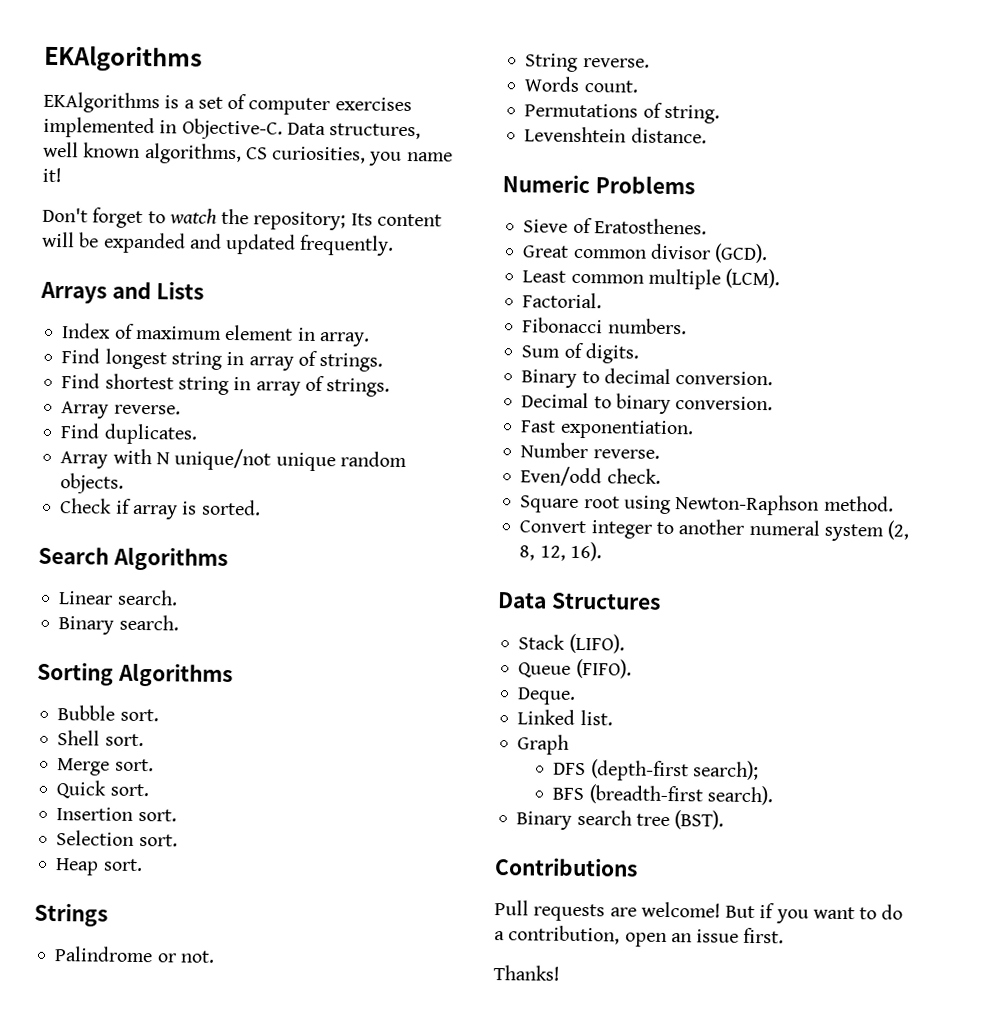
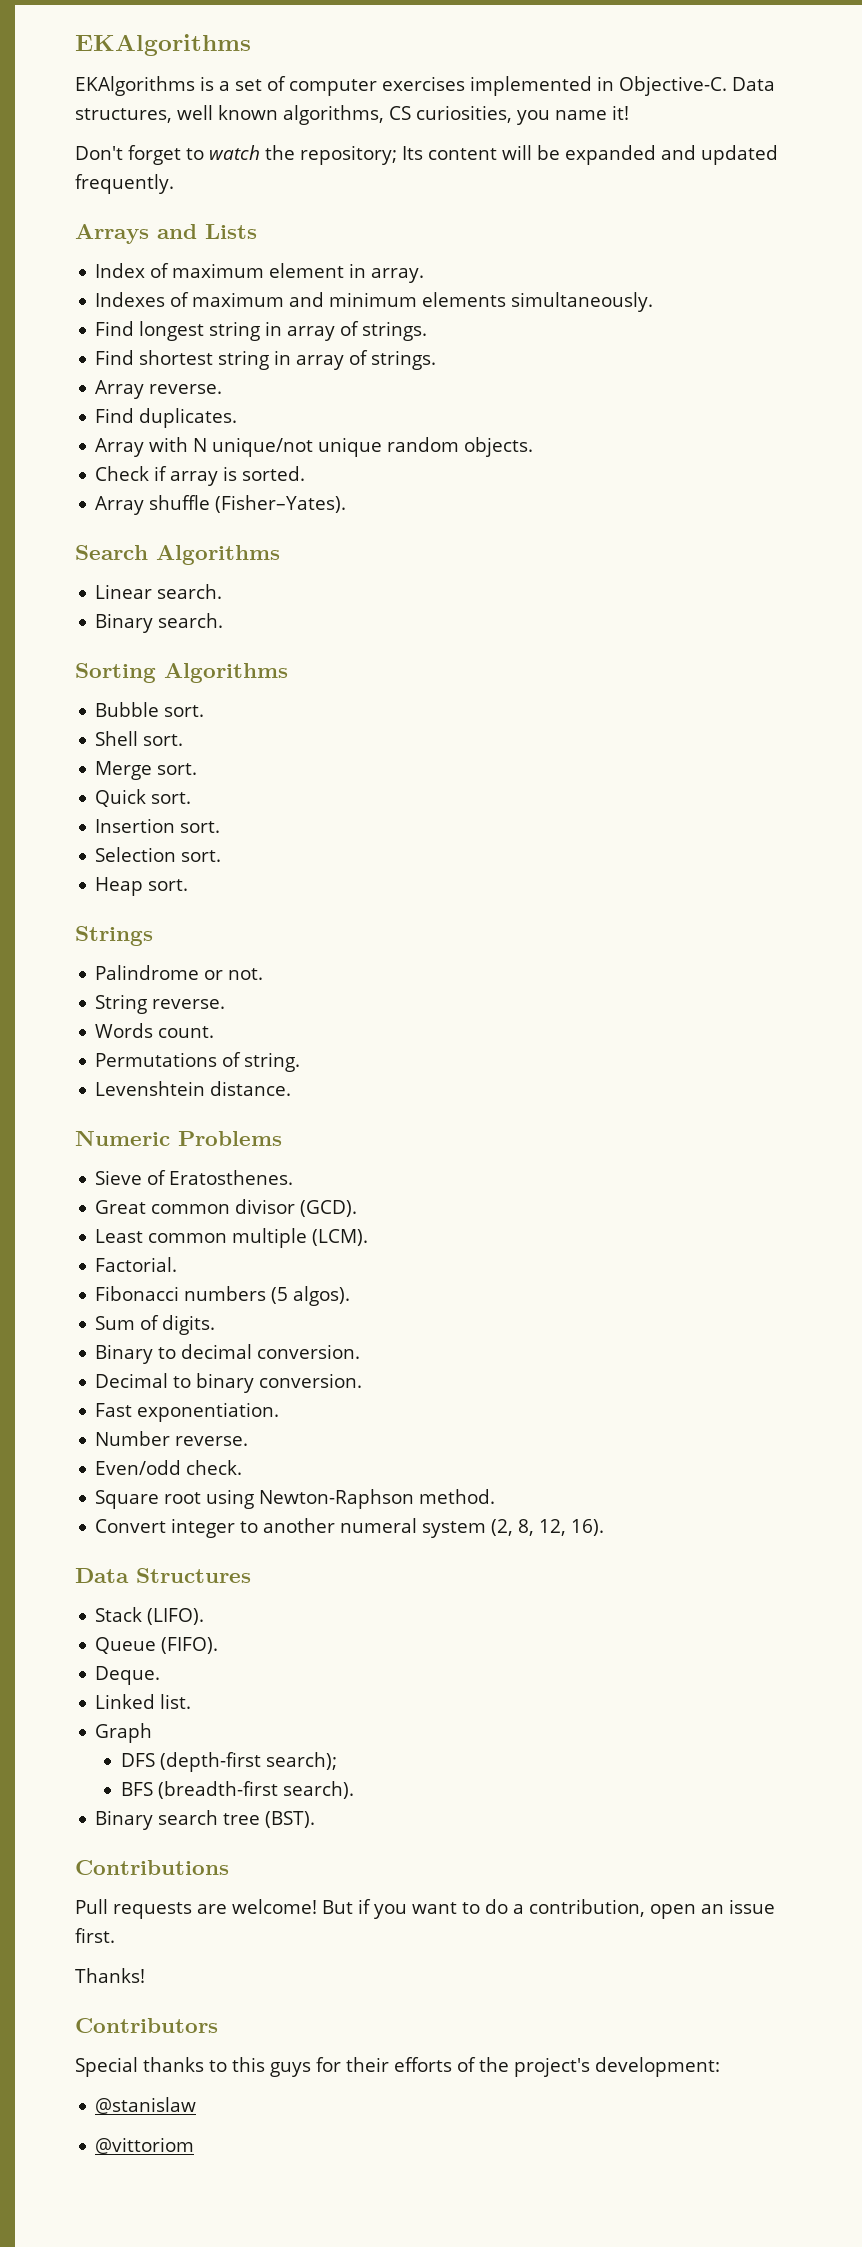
+ Indexes of maximum and minimum elements simultaneously.
+ Array shuffle (Fisher–Yates).
- Fibonacci numbers.
+ Fibonacci numbers (5 algos).
+ Contributors
+ Special thanks to this guys for their efforts of the project's development:
+ @stanislaw
+ @vittoriom

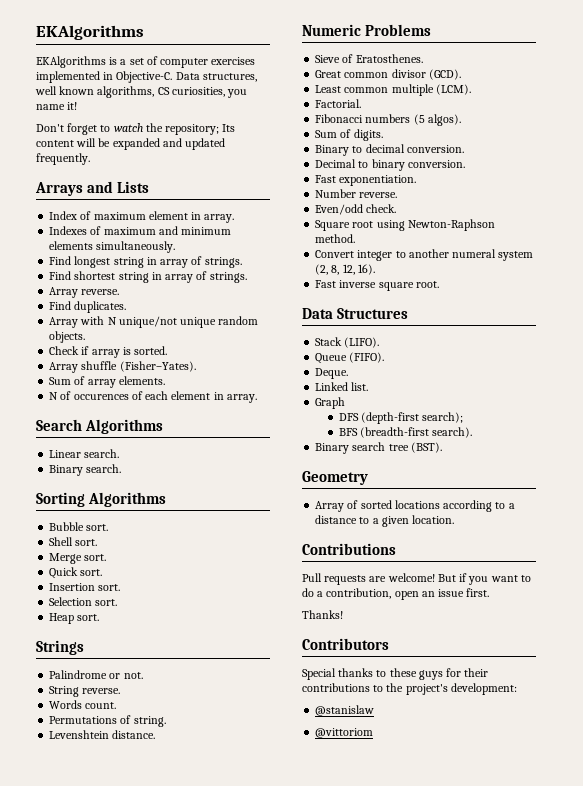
+ Sum of array elements.
+ N of occurences of each element in array.
+ Fast inverse square root.
+ Geometry
+ Array of sorted locations according to a distance to a given location.
- Special thanks to this guys for their efforts of the project's development:
+ Special thanks to these guys for their contributions to the project's development:

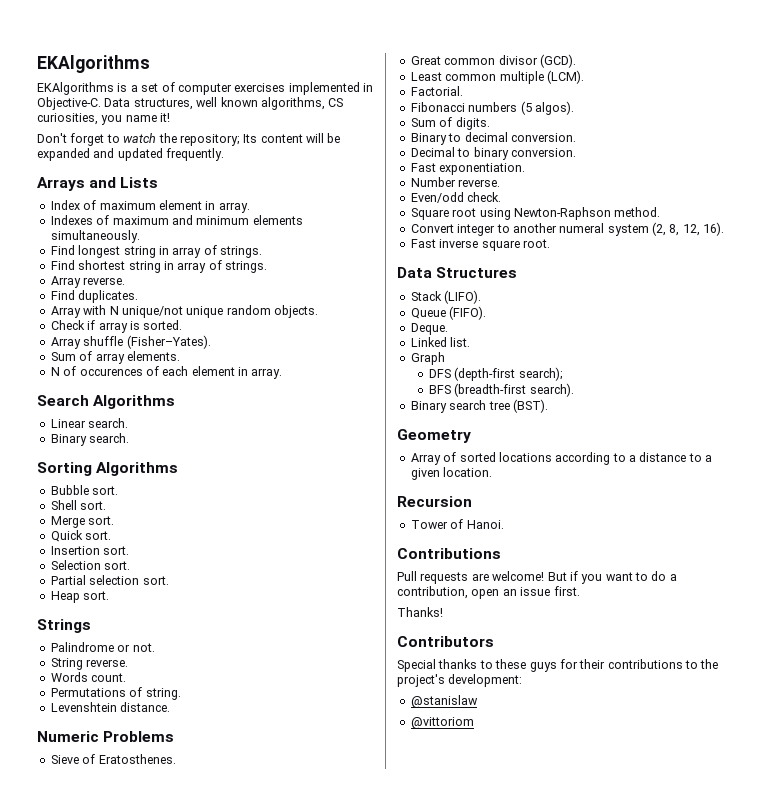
+ Partial selection sort.
+ Recursion
+ Tower of Hanoi.

